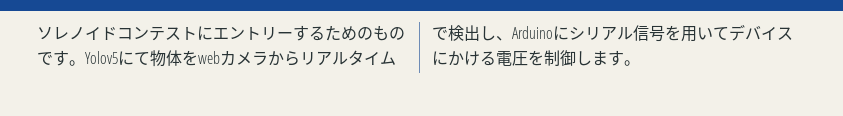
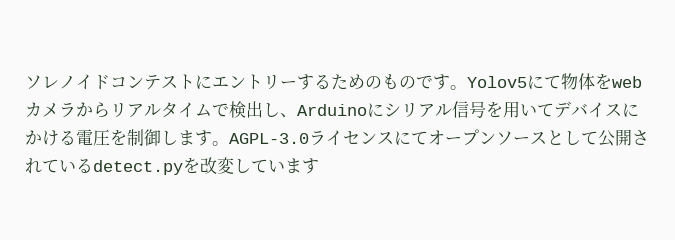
+ AGPL-3.0ライセンスにてオープンソースとして公開されているdetect.pyを改変しています

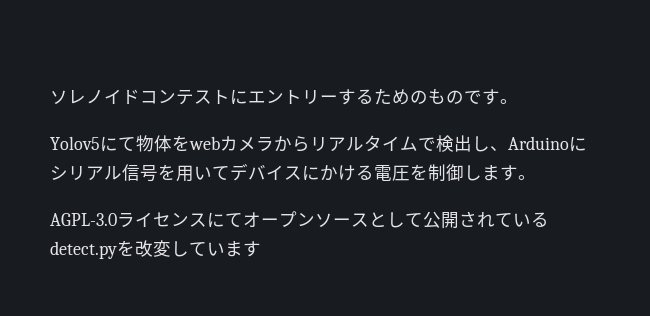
- ソレノイドコンテストにエントリーするためのものです。Yolov5にて物体をwebカメラからリアルタイムで検出し、Arduinoにシリアル信号を用いてデバイスにかける電圧を制御します。AGPL-3.0ライセンスにてオープンソースとして公開されているdetect.pyを改変しています
+ ソレノイドコンテストにエントリーするためのものです。
+ Yolov5にて物体をwebカメラからリアルタイムで検出し、Arduinoにシリアル信号を用いてデバイスにかける電圧を制御します。
+ AGPL-3.0ライセンスにてオープンソースとして公開されているdetect.pyを改変しています

